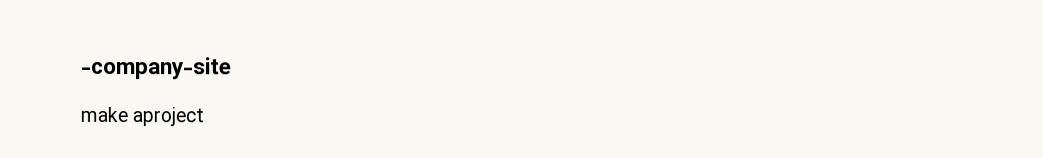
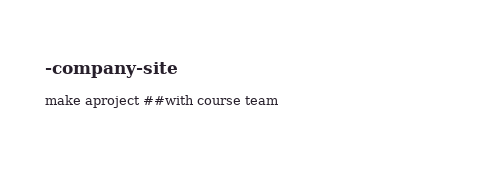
- make aproject
+ make aproject ##with course team

